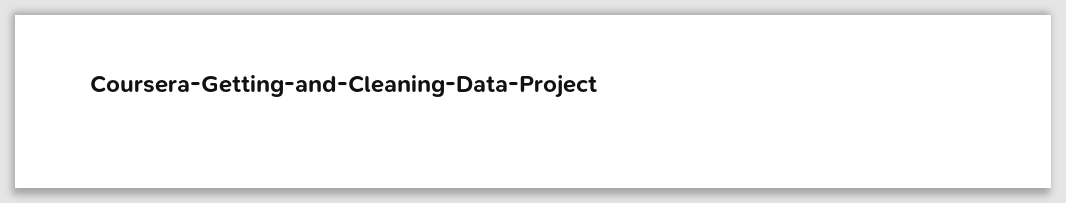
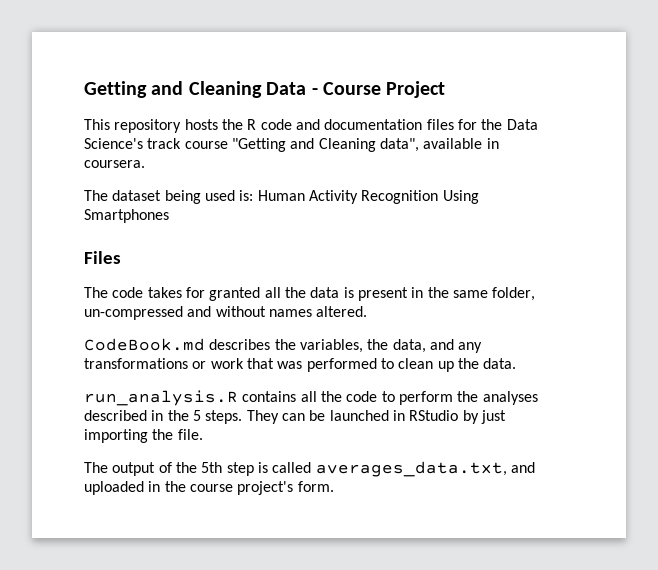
- Coursera-Getting-and-Cleaning-Data-Project
+ Getting and Cleaning Data - Course Project
+ This repository hosts the R code and documentation files for the Data Science's track course "Getting and Cleaning data", available in coursera.
+ The dataset being used is: Human Activity Recognition Using Smartphones
+ Files
+ The code takes for granted all the data is present in the same folder, un-compressed and without names altered.
+ CodeBook.md describes the variables, the data, and any transformations or work that was performed to clean up the data.
+ run_analysis.R contains all the code to perform the analyses described in the 5 steps. They can be launched in RStudio by just importing the file.
+ The output of the 5th step is called averages_data.txt, and uploaded in the course project's form.

